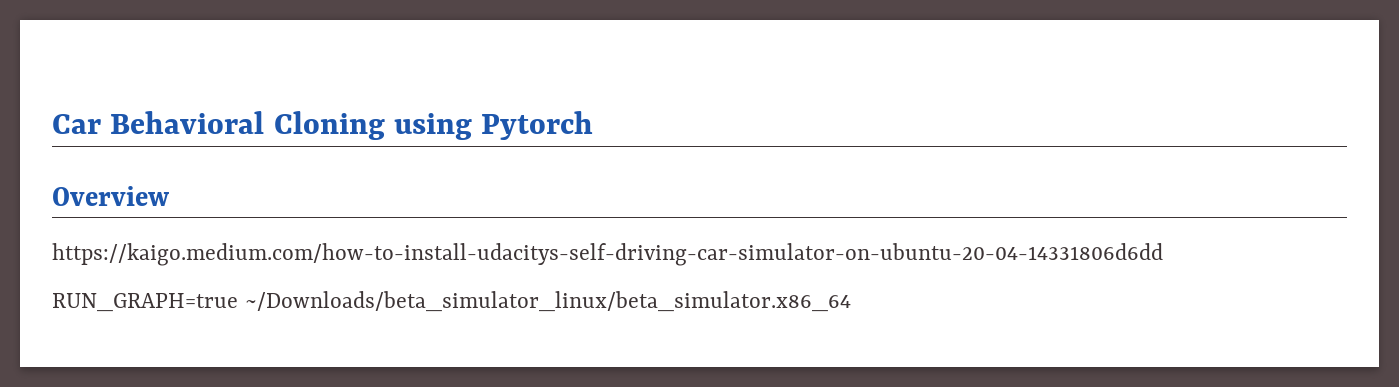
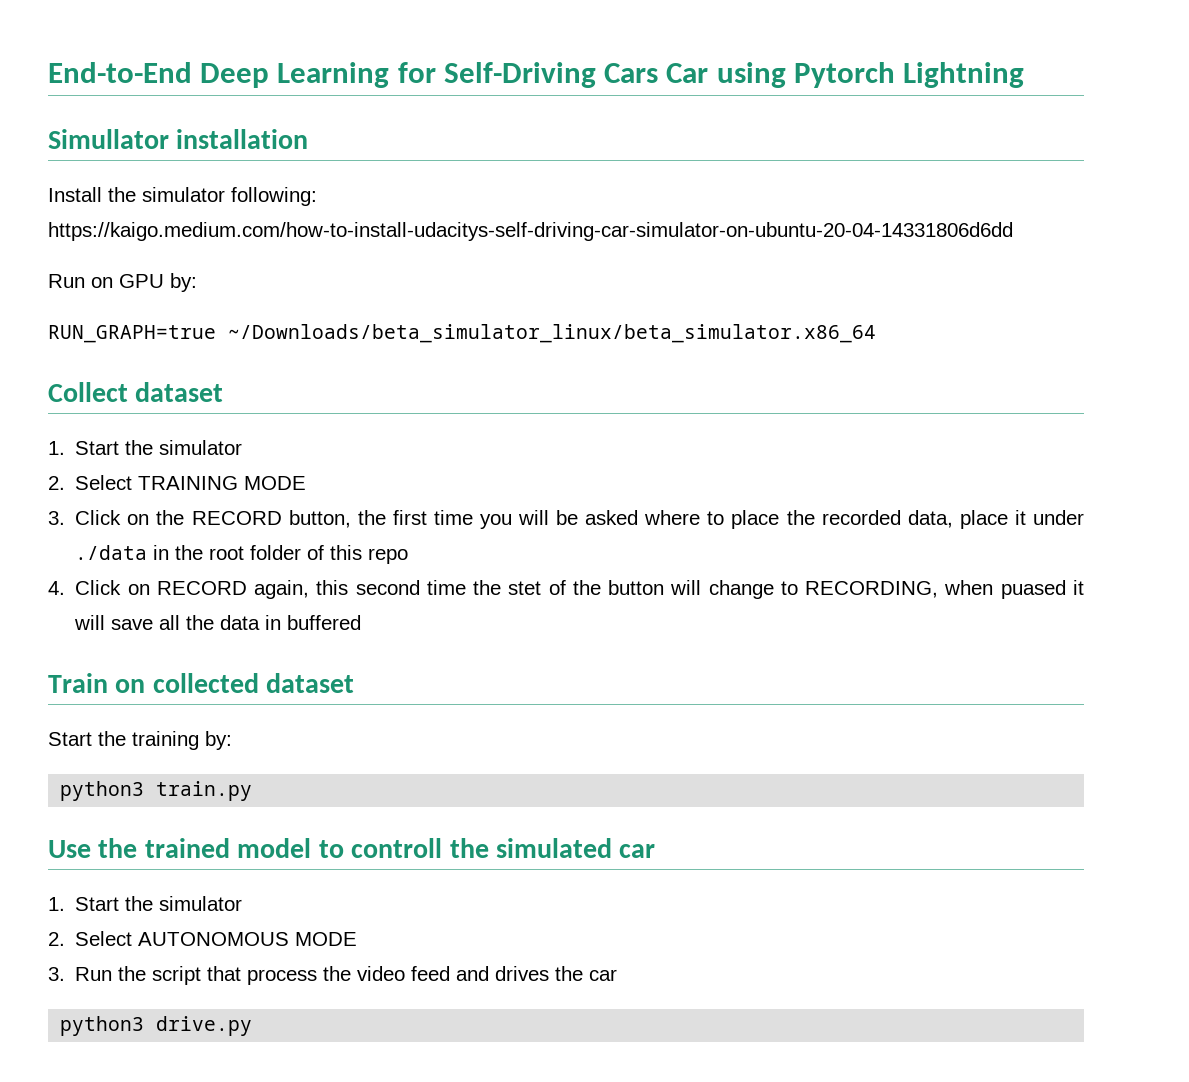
- Car Behavioral Cloning using Pytorch
- Overview
- https://kaigo.medium.com/how-to-install-udacitys-self-driving-car-simulator-on-ubuntu-20-04-14331806d6dd
+ End-to-End Deep Learning for Self-Driving Cars Car using Pytorch Lightning
+ Simullator installation
+ Install the simulator following: https://kaigo.medium.com/how-to-install-udacitys-self-driving-car-simulator-on-ubuntu-20-04-14331806d6dd
+ Run on GPU by:
  RUN_GRAPH=true ~/Downloads/beta_simulator_linux/beta_simulator.x86_64
+ Collect dataset
+ 1. Start the simulator
+ 2. Select TRAINING MODE
+ 3. Click on the RECORD button, the first time you will be asked where to place the recorded data, place it under ./data in the root folder of this repo
+ 4. Click on RECORD again, this second time the stet of the button will change to RECORDING, when puased it will save all the data in buffered
+ Train on collected dataset
+ Start the training by:
+ python3 train.py
+ Use the trained model to controll the simulated car
+ 1. Start the simulator
+ 2. Select AUTONOMOUS MODE
+ 3. Run the script that process the video feed and drives the car
+ python3 drive.py

